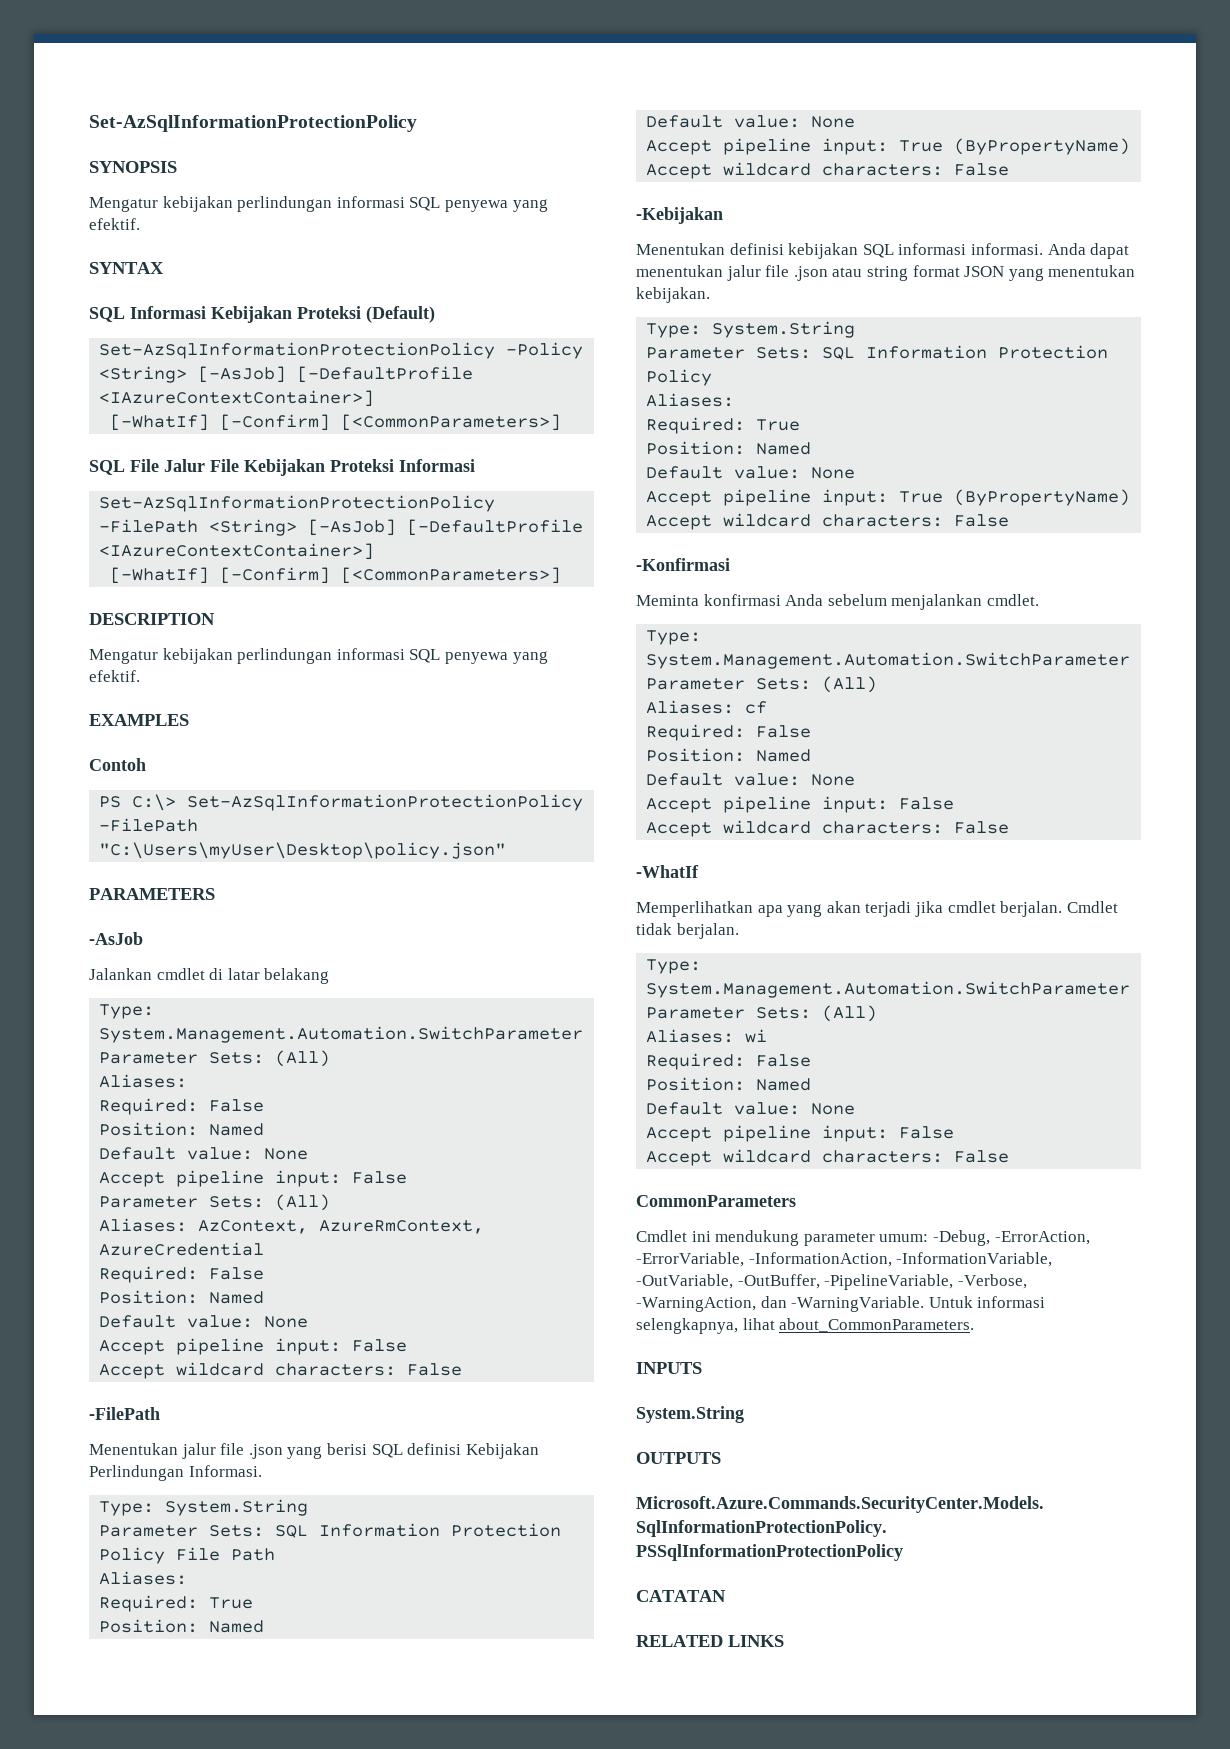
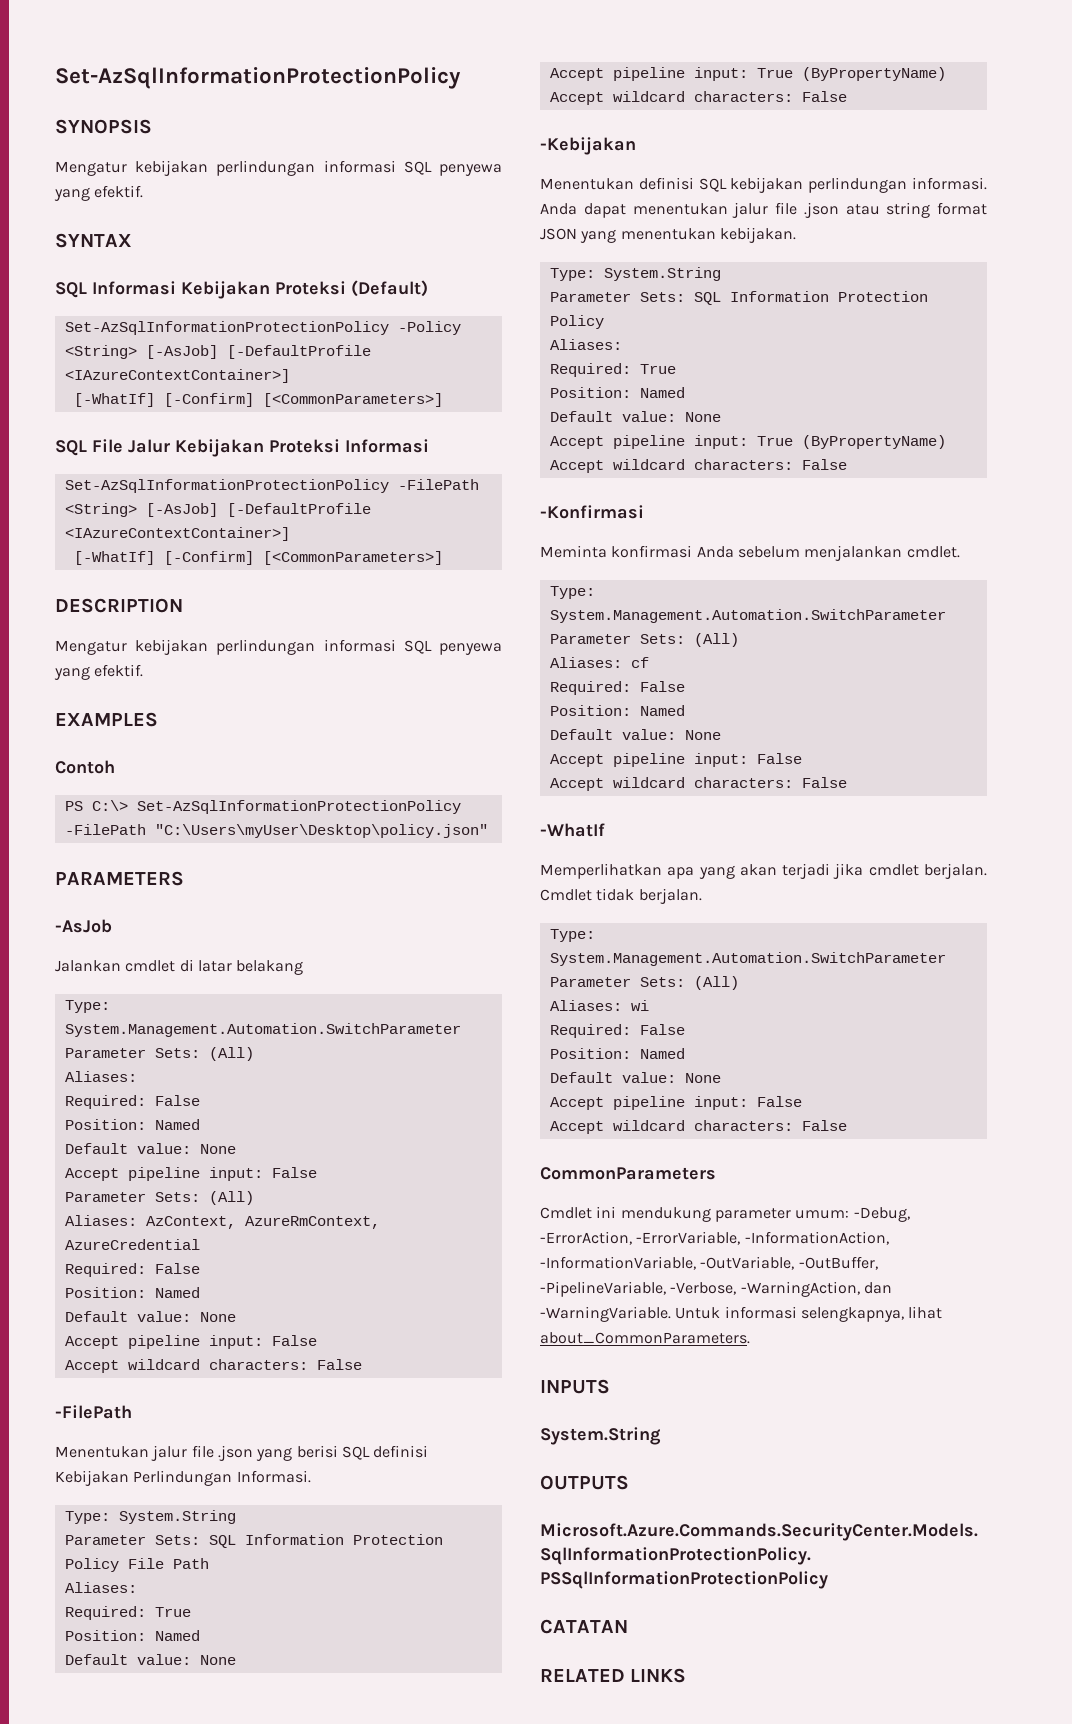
- SQL File Jalur File Kebijakan Proteksi Informasi
+ SQL File Jalur Kebijakan Proteksi Informasi
- Menentukan definisi kebijakan SQL informasi informasi.
+ Menentukan definisi SQL kebijakan perlindungan informasi.

